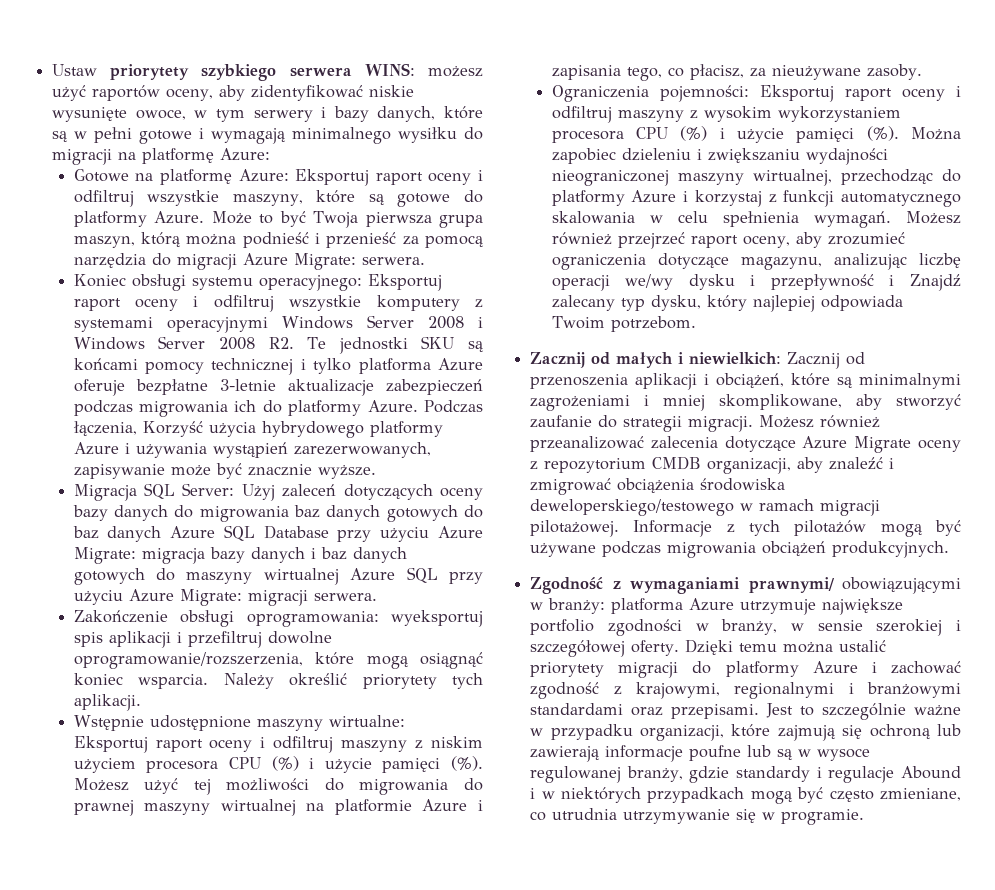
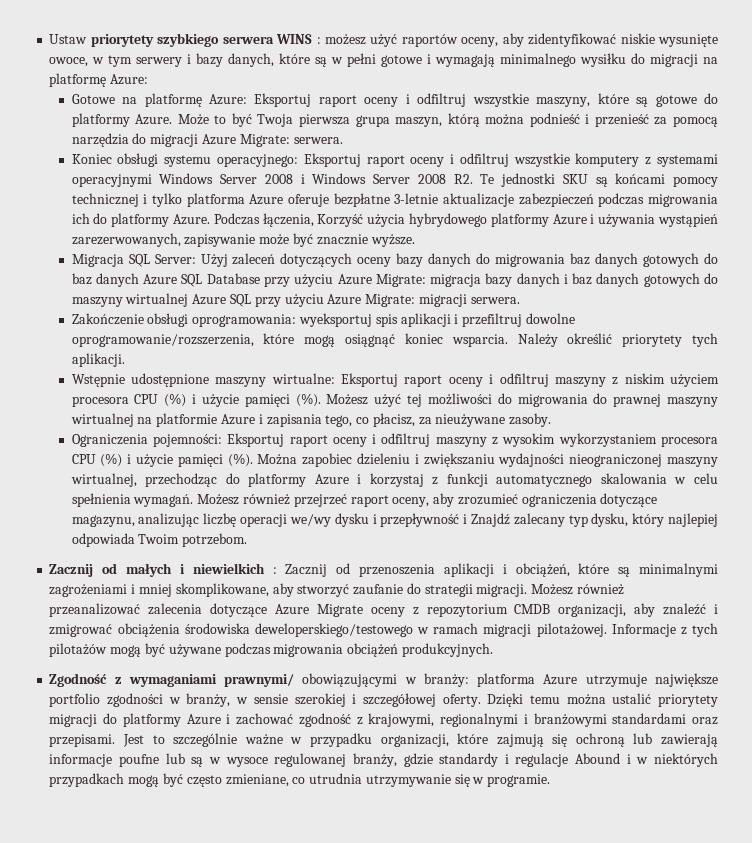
- Ustaw priorytety szybkiego serwera WINS: możesz użyć raportów oceny, aby zidentyfikować niskie wysunięte owoce, w tym serwery i bazy danych, które są w pełni gotowe i wymagają minimalnego wysiłku do migracji na platformę Azure:
+ Ustaw priorytety szybkiego serwera WINS : możesz użyć raportów oceny, aby zidentyfikować niskie wysunięte owoce, w tym serwery i bazy danych, które są w pełni gotowe i wymagają minimalnego wysiłku do migracji na platformę Azure:
- Zacznij od małych i niewielkich: Zacznij od przenoszenia aplikacji i obciążeń, które są minimalnymi zagrożeniami i mniej skomplikowane, aby stworzyć zaufanie do strategii migracji.
+ Zacznij od małych i niewielkich : Zacznij od przenoszenia aplikacji i obciążeń, które są minimalnymi zagrożeniami i mniej skomplikowane, aby stworzyć zaufanie do strategii migracji.

